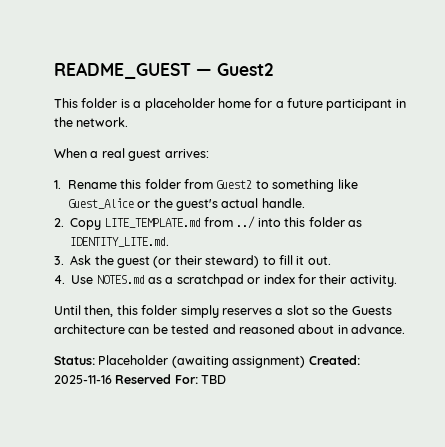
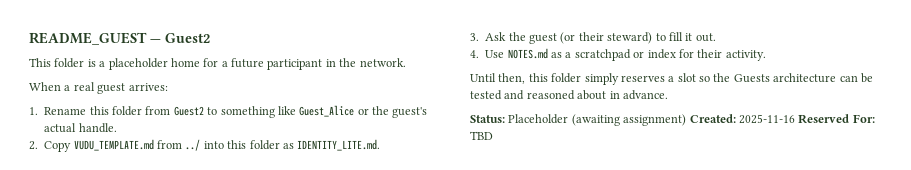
- 2. Copy LITE_TEMPLATE.md from ../ into this folder as IDENTITY_LITE.md.
+ 2. Copy VUDU_TEMPLATE.md from ../ into this folder as IDENTITY_LITE.md.

